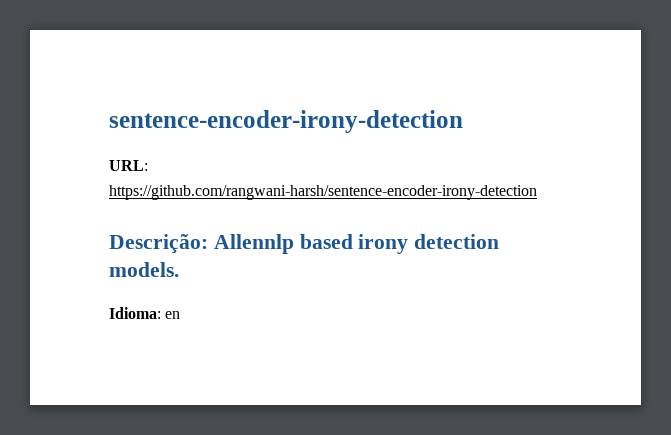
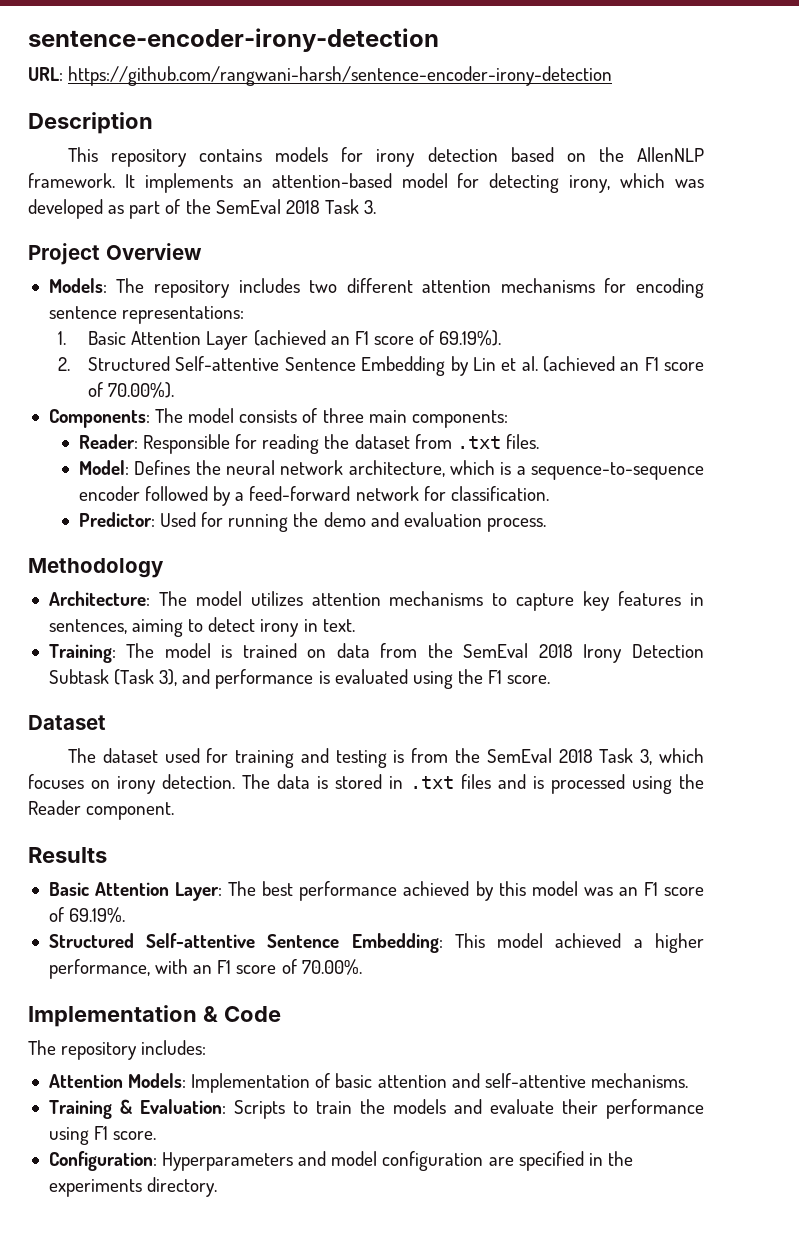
- Descrição: Allennlp based irony detection models.
- Idioma: en
+ Description
+ This repository contains models for irony detection based on the AllenNLP framework. It implements an attention-based model for detecting irony, which was developed as part of the SemEval 2018 Task 3.
+ Project Overview
+ Models: The repository includes two different attention mechanisms for encoding sentence representations:
+ 1. Basic Attention Layer (achieved an F1 score of 69.19%).
+ 2. Structured Self-attentive Sentence Embedding by Lin et al. (achieved an F1 score of 70.00%).
+ Components: The model consists of three main components:
+ Reader: Responsible for reading the dataset from .txt files.
+ Model: Defines the neural network architecture, which is a sequence-to-sequence encoder followed by a feed-forward network for classification.
+ Predictor: Used for running the demo and evaluation process.
+ Methodology
+ Architecture: The model utilizes attention mechanisms to capture key features in sentences, aiming to detect irony in text.
+ Training: The model is trained on data from the SemEval 2018 Irony Detection Subtask (Task 3), and performance is evaluated using the F1 score.
+ Dataset
+ The dataset used for training and testing is from the SemEval 2018 Task 3, which focuses on irony detection. The data is stored in .txt files and is processed using the Reader component.
+ Results
+ Basic Attention Layer: The best performance achieved by this model was an F1 score of 69.19%.
+ Structured Self-attentive Sentence Embedding: This model achieved a higher performance, with an F1 score of 70.00%.
+ Implementation & Code
+ The repository includes:
+ Attention Models: Implementation of basic attention and self-attentive mechanisms.
+ Training & Evaluation: Scripts to train the models and evaluate their performance using F1 score.
+ Configuration: Hyperparameters and model configuration are specified in the experiments directory.

